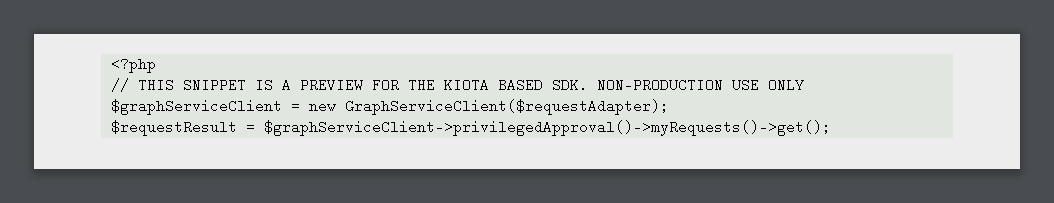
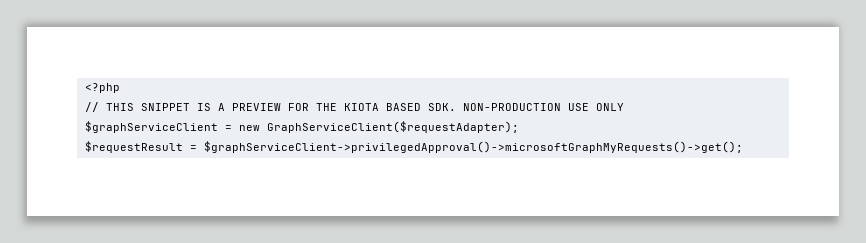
- $requestResult = $graphServiceClient->privilegedApproval()->myRequests()->get();
+ $requestResult = $graphServiceClient->privilegedApproval()->microsoftGraphMyRequests()->get();

